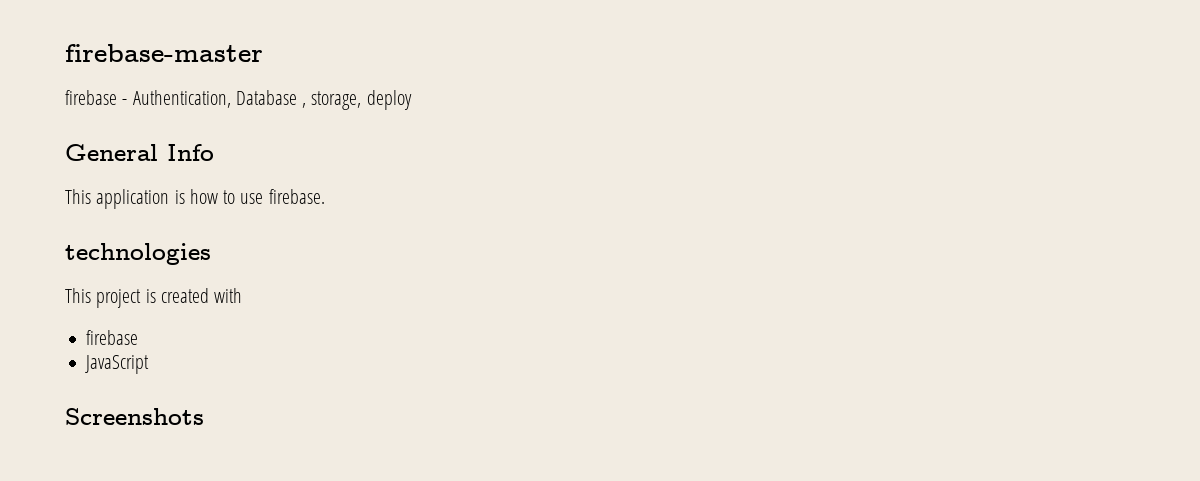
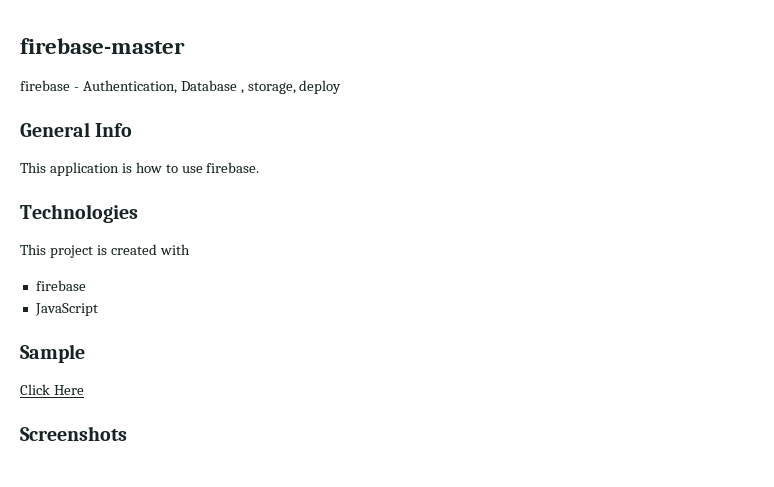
- technologies
+ Technologies
+ Sample
+ Click Here

